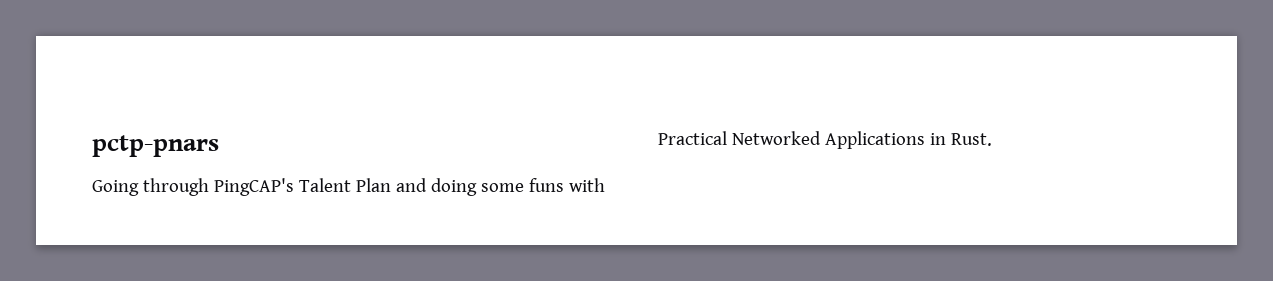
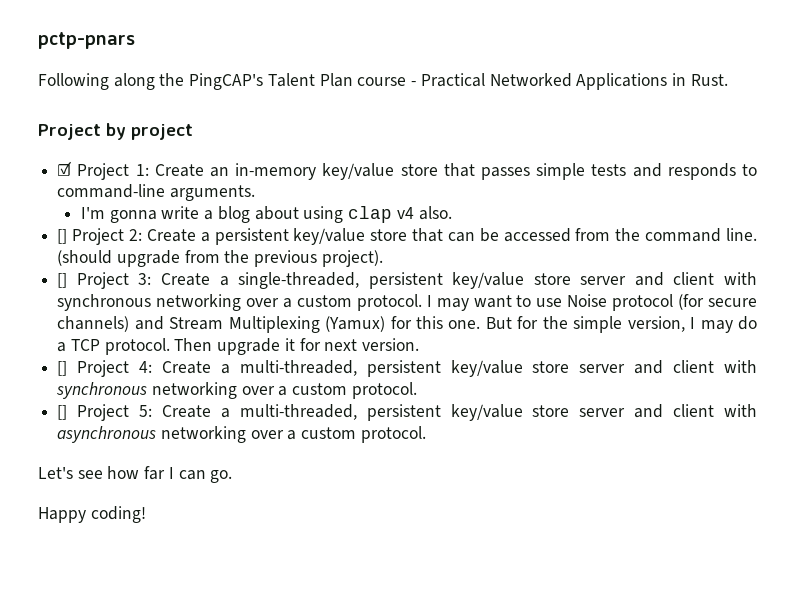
- Going through PingCAP's Talent Plan and doing some funs with Practical Networked Applications in Rust.
+ Following along the PingCAP's Talent Plan course - Practical Networked Applications in Rust.
+ Project by project
+ ☑ Project 1: Create an in-memory key/value store that passes simple tests and responds to command-line arguments.
+ I'm gonna write a blog about using clap v4 also.
+ [] Project 2: Create a persistent key/value store that can be accessed from the command line. (should upgrade from the previous project).
+ [] Project 3: Create a single-threaded, persistent key/value store server and client with synchronous networking over a custom protocol. I may want to use Noise protocol (for secure channels) and Stream Multiplexing (Yamux) for this one. But for the simple version, I may do a TCP protocol. Then upgrade it for next version.
+ [] Project 4: Create a multi-threaded, persistent key/value store server and client with synchronous networking over a custom protocol.
+ [] Project 5: Create a multi-threaded, persistent key/value store server and client with asynchronous networking over a custom protocol.
+ Let's see how far I can go.
+ Happy coding!

